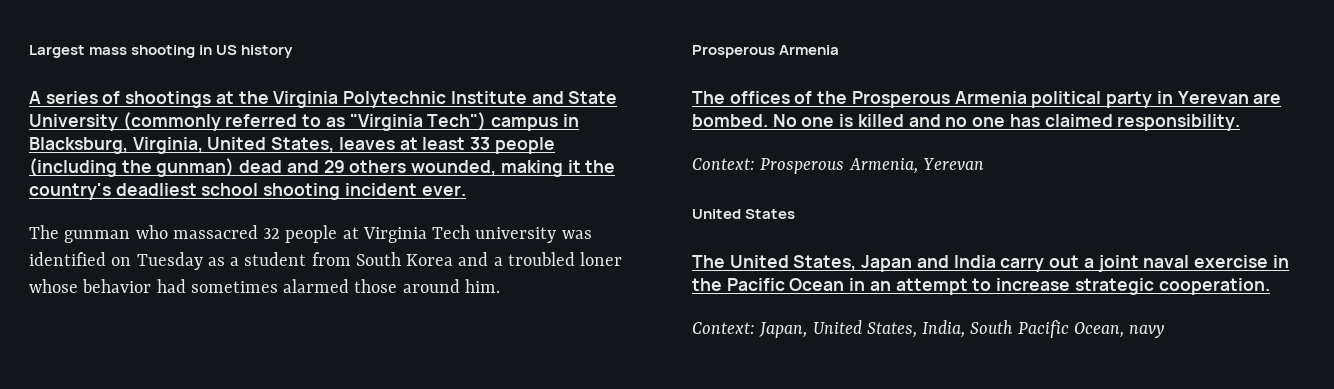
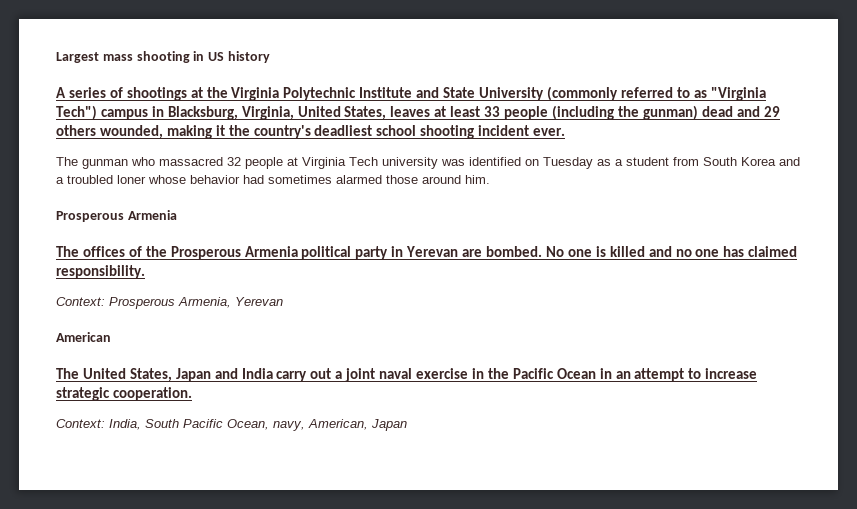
- United States
+ American
- Context: Japan, United States, India, South Pacific Ocean, navy
+ Context: India, South Pacific Ocean, navy, American, Japan

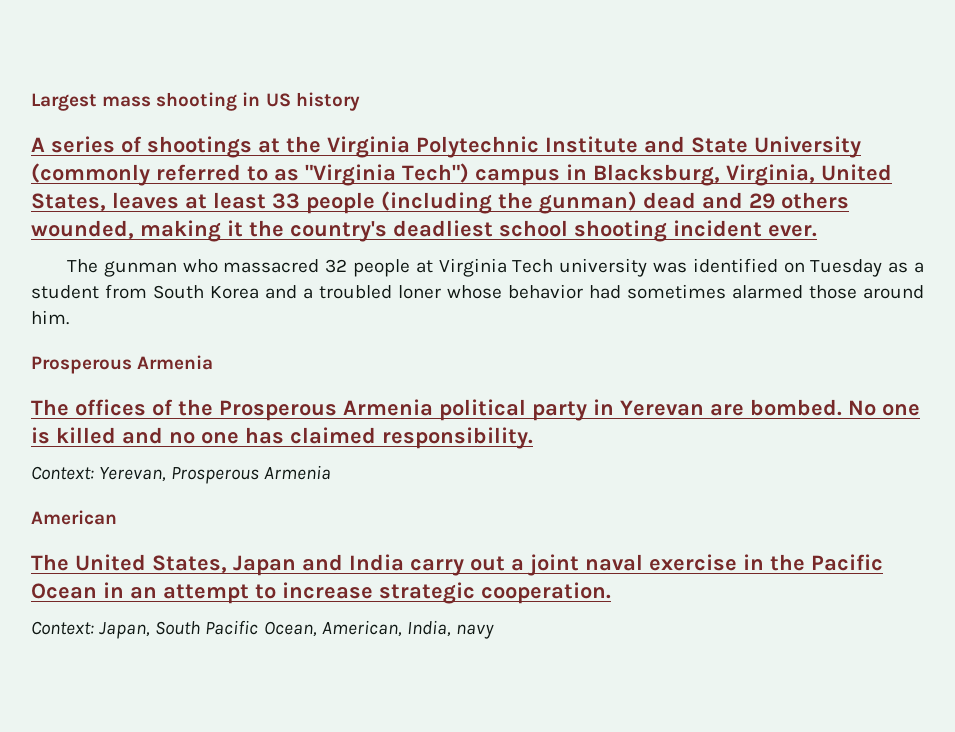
- Context: Prosperous Armenia, Yerevan
+ Context: Yerevan, Prosperous Armenia
- Context: India, South Pacific Ocean, navy, American, Japan
+ Context: Japan, South Pacific Ocean, American, India, navy

